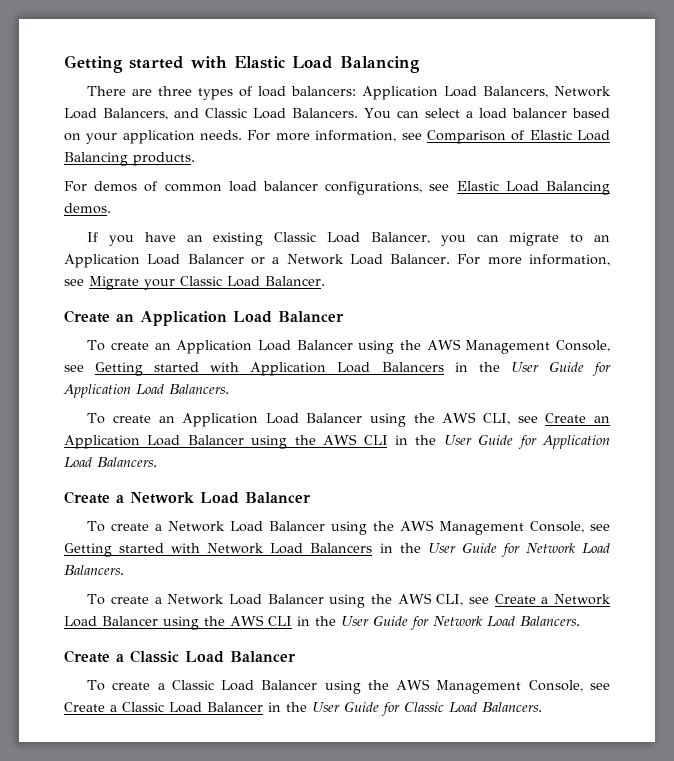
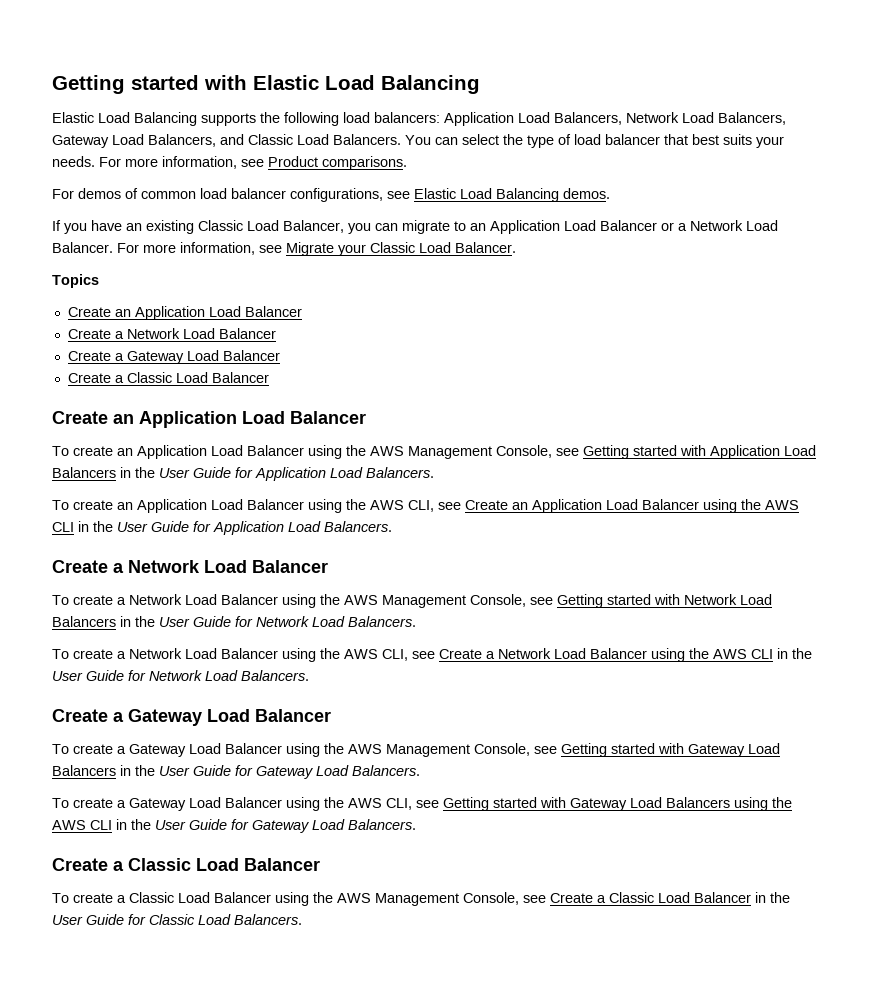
- There are three types of load balancers: Application Load Balancers, Network Load Balancers, and Classic Load Balancers.
+ Elastic Load Balancing supports the following load balancers: Application Load Balancers, Network Load Balancers, Gateway Load Balancers, and Classic Load Balancers.
- You can select a load balancer based on your application needs.
+ You can select the type of load balancer that best suits your needs.
- For more information, see Comparison of Elastic Load Balancing products.
+ For more information, see Product comparisons.
+ Topics
+ Create an Application Load Balancer
+ Create a Network Load Balancer
+ Create a Gateway Load Balancer
+ Create a Classic Load Balancer
  To create a Network Load Balancer using the AWS CLI, see Create a Network Load Balancer using the AWS CLI in the User Guide for Network Load Balancers.
+ Create a Gateway Load Balancer
+ To create a Gateway Load Balancer using the AWS Management Console, see Getting started with Gateway Load Balancers in the User Guide for Gateway Load Balancers.
+ To create a Gateway Load Balancer using the AWS CLI, see Getting started with Gateway Load Balancers using the AWS CLI in the User Guide for Gateway Load Balancers.

